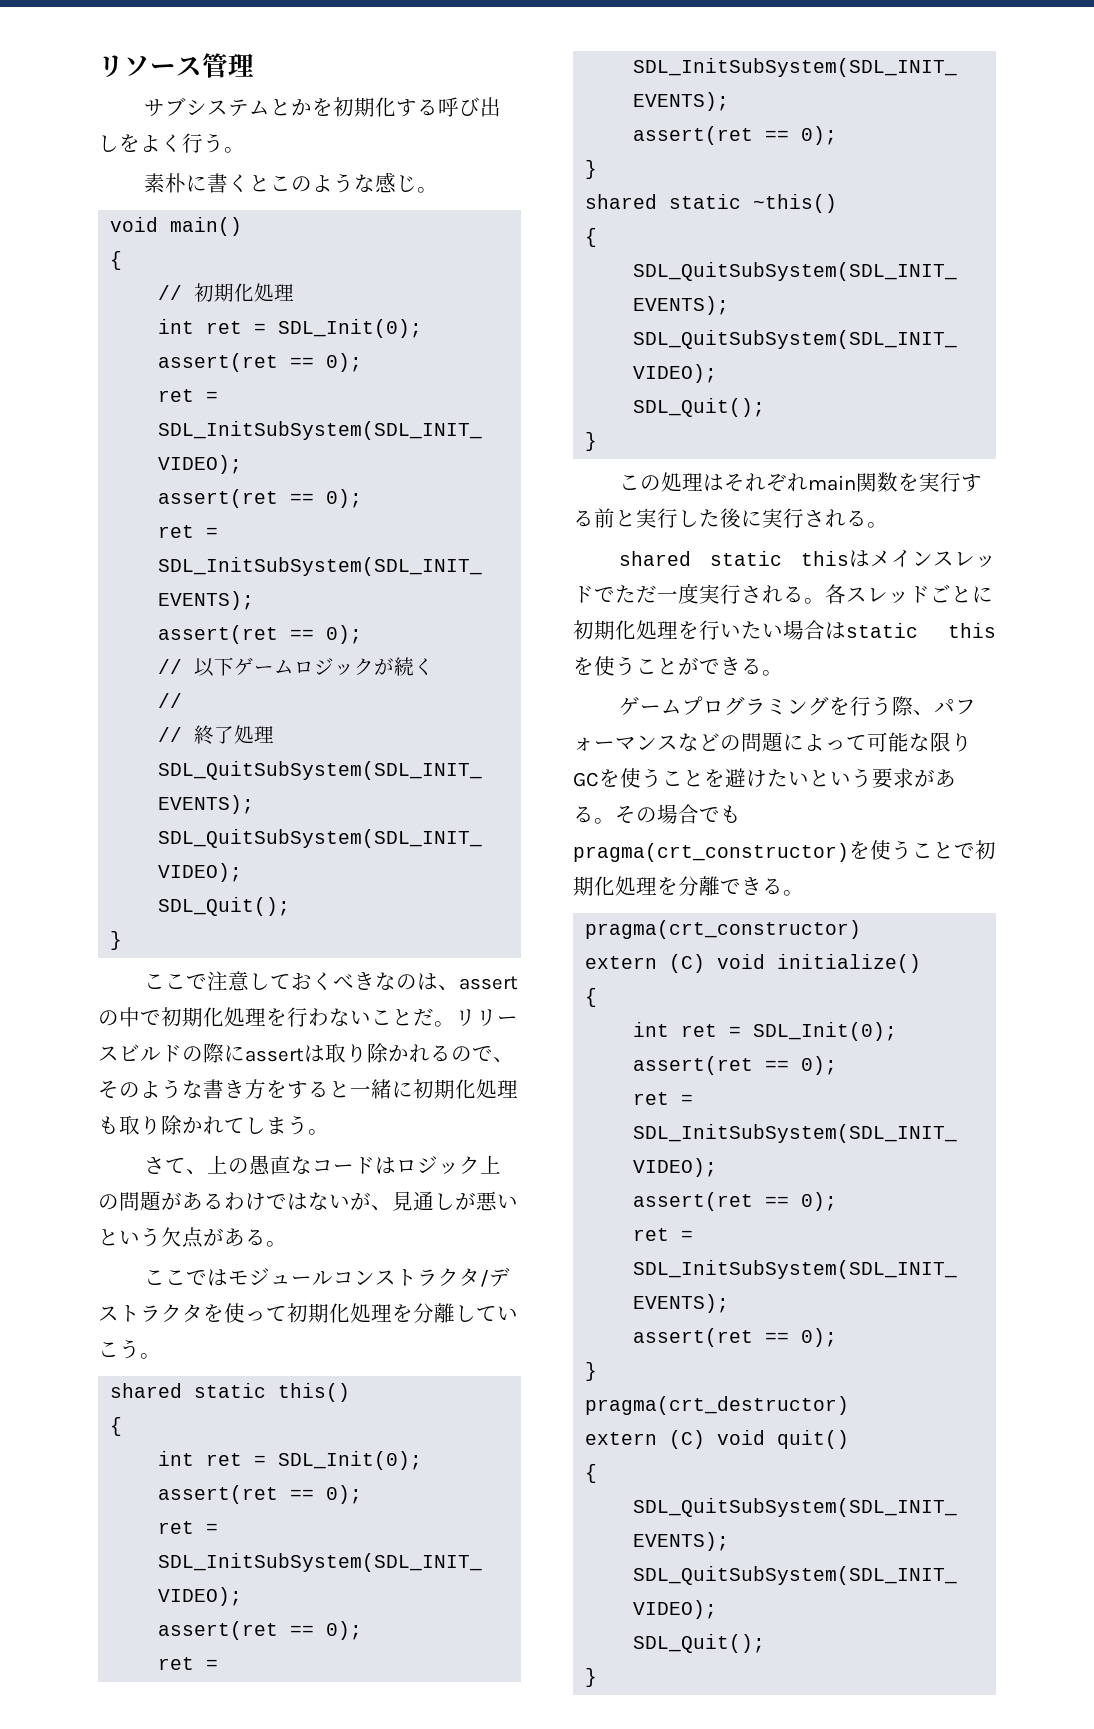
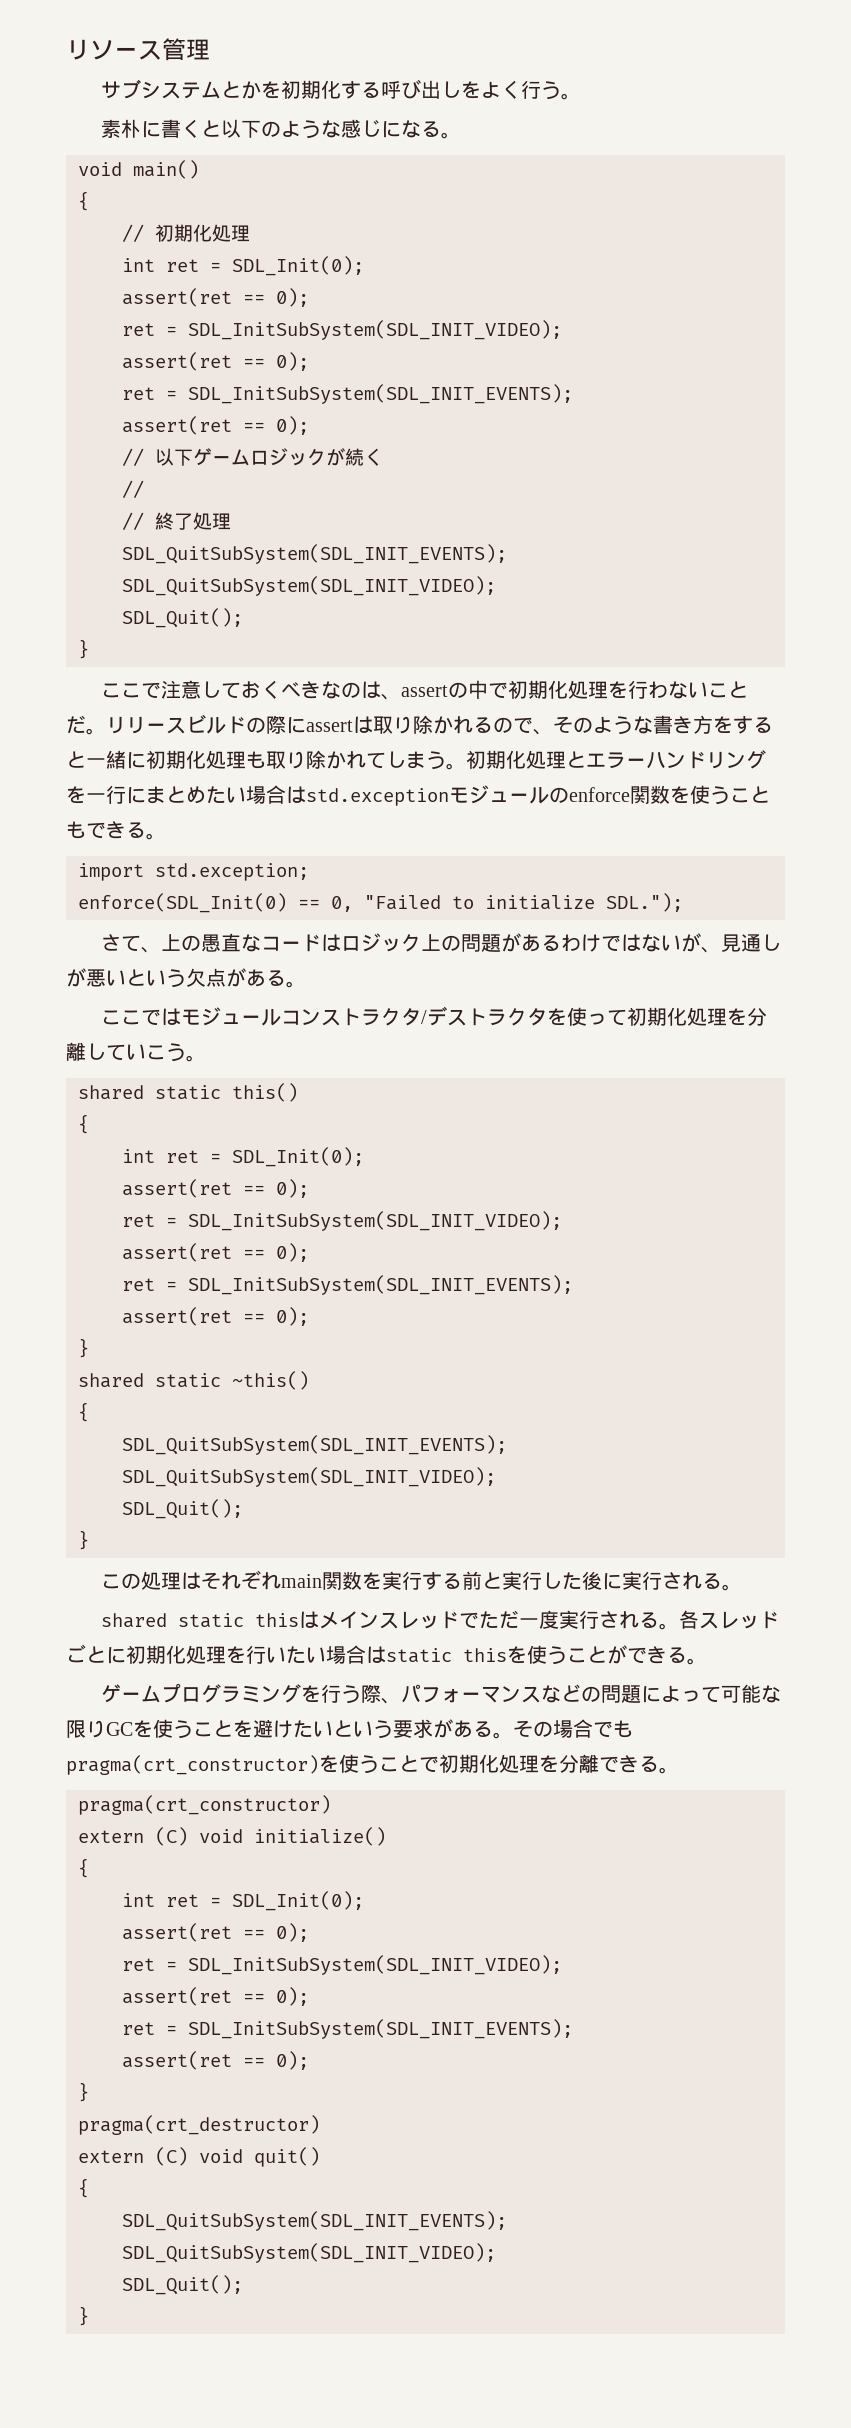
- 素朴に書くとこのような感じ。
+ 素朴に書くと以下のような感じになる。
+ 初期化処理とエラーハンドリングを一行にまとめたい場合はstd.exceptionモジュールのenforce関数を使うこともできる。
+ import std.exception;
+ enforce(SDL_Init(0) == 0, "Failed to initialize SDL.");

